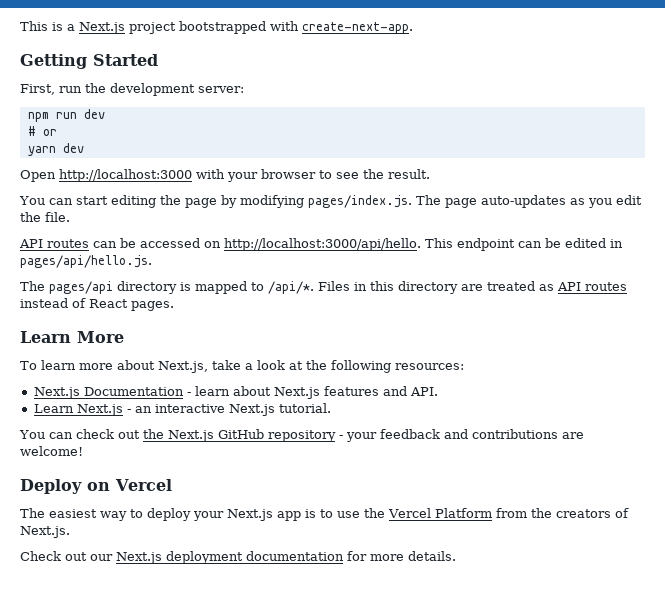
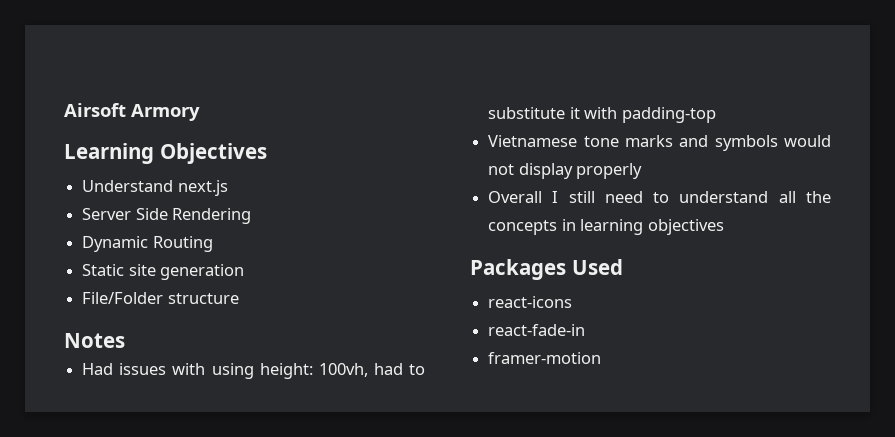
- This is a Next.js project bootstrapped with create-next-app.
- Getting Started
- First, run the development server:
- npm run dev
- # or
- yarn dev
- Open http://localhost:3000 with your browser to see the result.
- You can start editing the page by modifying pages/index.js. The page auto-updates as you edit the file.
- API routes can be accessed on http://localhost:3000/api/hello. This endpoint can be edited in pages/api/hello.js.
- The pages/api directory is mapped to /api/*. Files in this directory are treated as API routes instead of React pages.
- Learn More
- To learn more about Next.js, take a look at the following resources:
- Next.js Documentation - learn about Next.js features and API.
- Learn Next.js - an interactive Next.js tutorial.
- You can check out the Next.js GitHub repository - your feedback and contributions are welcome!
- Deploy on Vercel
- The easiest way to deploy your Next.js app is to use the Vercel Platform from the creators of Next.js.
- Check out our Next.js deployment documentation for more details.
+ Airsoft Armory
+ Learning Objectives
+ Understand next.js
+ Server Side Rendering
+ Dynamic Routing
+ Static site generation
+ File/Folder structure
+ Notes
+ Had issues with using height: 100vh, had to substitute it with padding-top
+ Vietnamese tone marks and symbols would not display properly
+ Overall I still need to understand all the concepts in learning objectives
+ Packages Used
+ react-icons
+ react-fade-in
+ framer-motion

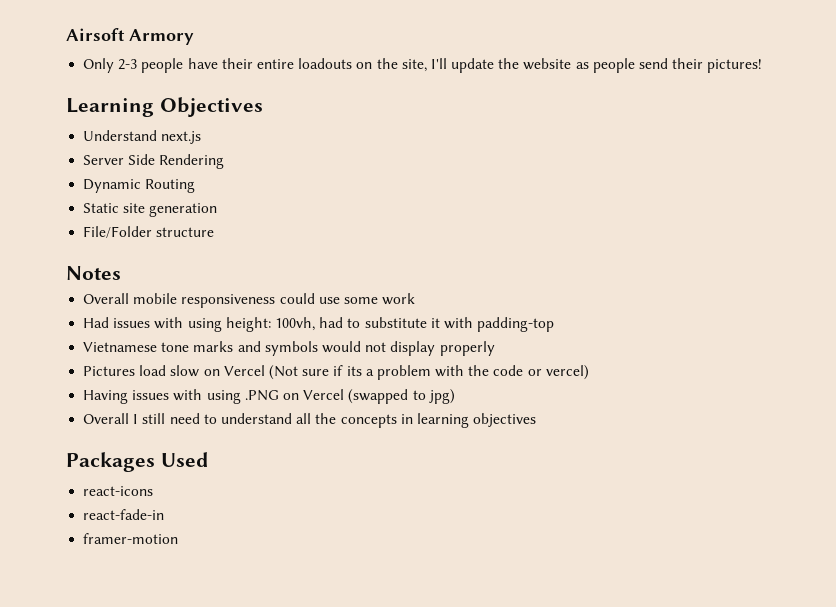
+ Only 2-3 people have their entire loadouts on the site, I'll update the website as people send their pictures!
+ Overall mobile responsiveness could use some work
+ Pictures load slow on Vercel (Not sure if its a problem with the code or vercel)
+ Having issues with using .PNG on Vercel (swapped to jpg)

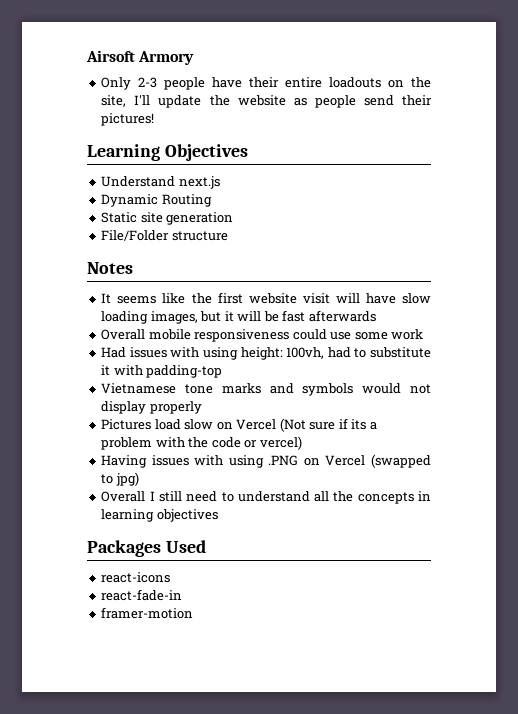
- Server Side Rendering
+ It seems like the first website visit will have slow loading images, but it will be fast afterwards

